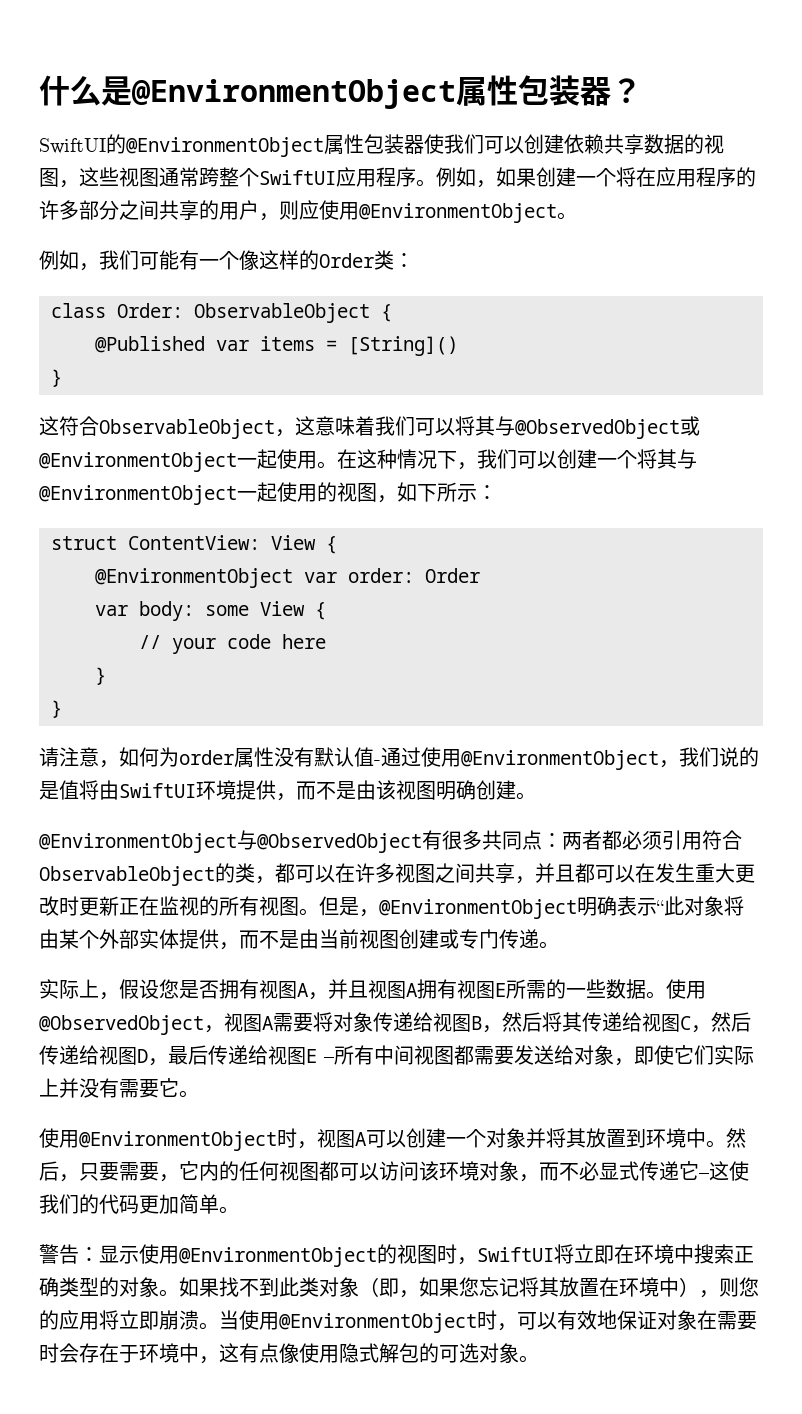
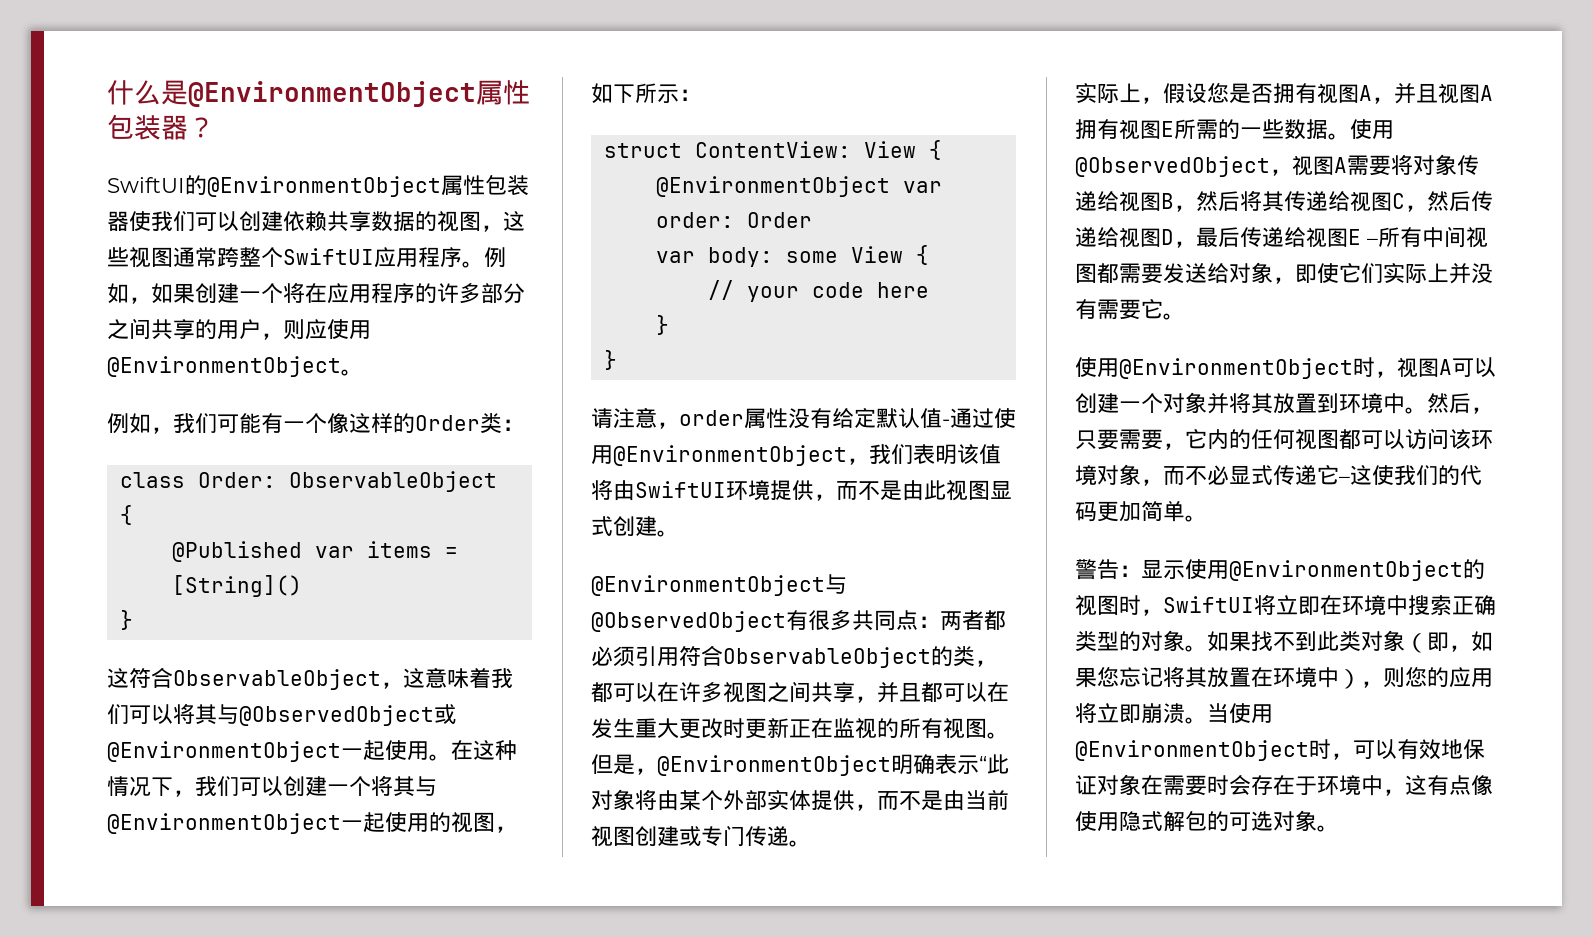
- 请注意，如何为order属性没有默认值-通过使用@EnvironmentObject，我们说的是值将由SwiftUI环境提供，而不是由该视图明确创建。
+ 请注意，order属性没有给定默认值-通过使用@EnvironmentObject，我们表明该值将由SwiftUI环境提供，而不是由此视图显式创建。

